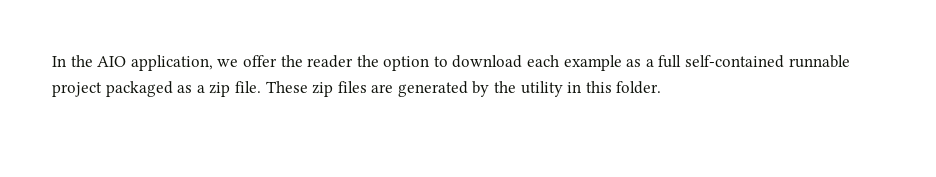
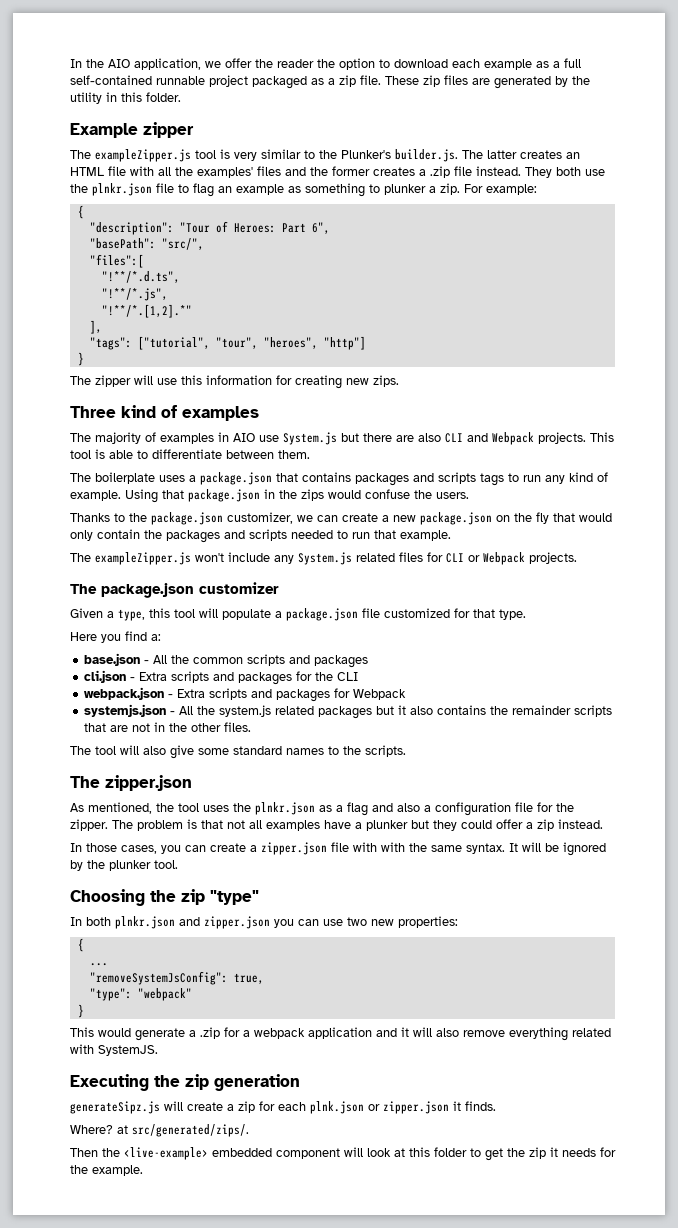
+ Example zipper
+ The exampleZipper.js tool is very similar to the Plunker's builder.js. The latter creates an HTML file with all the examples' files and the former creates a .zip file instead. They both use the plnkr.json file to flag an example as something to plunker a zip. For example:
+ {
+ "description": "Tour of Heroes: Part 6",
+ "basePath": "src/",
+ "files":[
+ "!**/*.d.ts",
+ "!**/*.js",
+ "!**/*.[1,2].*"
+ ],
+ "tags": ["tutorial", "tour", "heroes", "http"]
+ }
+ The zipper will use this information for creating new zips.
+ Three kind of examples
+ The majority of examples in AIO use System.js but there are also CLI and Webpack projects. This tool is able to differentiate between them.
+ The boilerplate uses a package.json that contains packages and scripts tags to run any kind of example. Using that package.json in the zips would confuse the users.
+ Thanks to the package.json customizer, we can create a new package.json on the fly that would only contain the packages and scripts needed to run that example.
+ The exampleZipper.js won't include any System.js related files for CLI or Webpack projects.
+ The package.json customizer
+ Given a type, this tool will populate a package.json file customized for that type.
+ Here you find a:
+ base.json - All the common scripts and packages
+ cli.json - Extra scripts and packages for the CLI
+ webpack.json - Extra scripts and packages for Webpack
+ systemjs.json - All the system.js related packages but it also contains the remainder scripts that are not in the other files.
+ The tool will also give some standard names to the scripts.
+ The zipper.json
+ As mentioned, the tool uses the plnkr.json as a flag and also a configuration file for the zipper. The problem is that not all examples have a plunker but they could offer a zip instead.
+ In those cases, you can create a zipper.json file with with the same syntax. It will be ignored by the plunker tool.
+ Choosing the zip "type"
+ In both plnkr.json and zipper.json you can use two new properties:
+ {
+ ...
+ "removeSystemJsConfig": true,
+ "type": "webpack"
+ }
+ This would generate a .zip for a webpack application and it will also remove everything related with SystemJS.
+ Executing the zip generation
+ generateSipz.js will create a zip for each plnk.json or zipper.json it finds.
+ Where? at src/generated/zips/.
+ Then the <live-example> embedded component will look at this folder to get the zip it needs for the example.

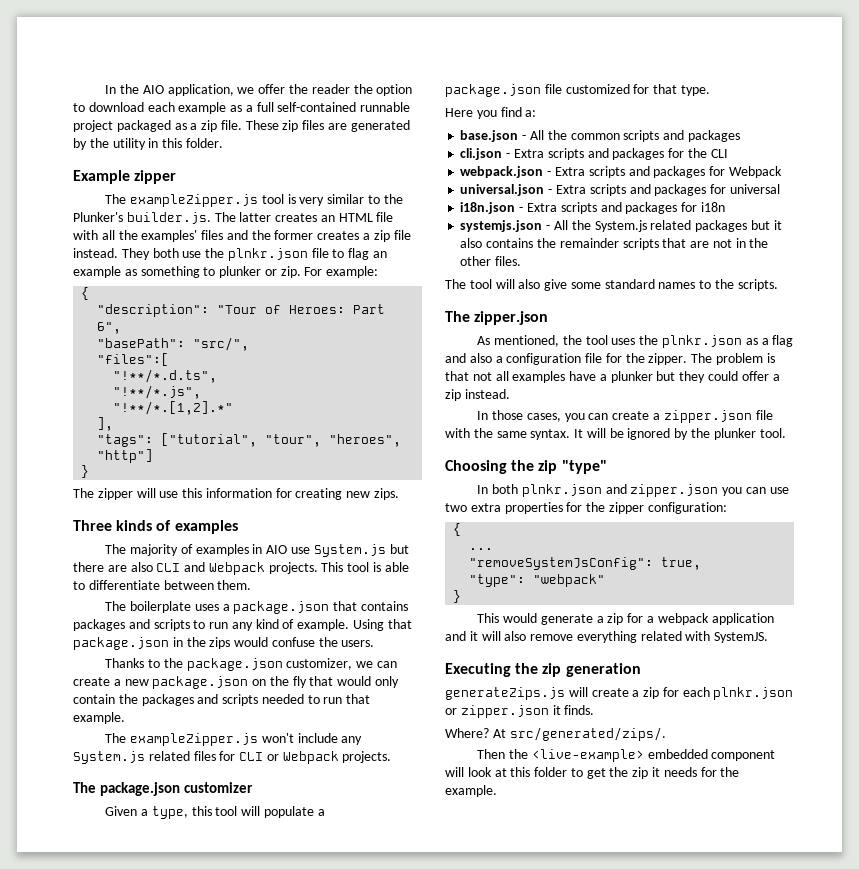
- The exampleZipper.js tool is very similar to the Plunker's builder.js. The latter creates an HTML file with all the examples' files and the former creates a .zip file instead.
+ The exampleZipper.js tool is very similar to the Plunker's builder.js. The latter creates an HTML file with all the examples' files and the former creates a zip file instead.
- They both use the plnkr.json file to flag an example as something to plunker a zip.
+ They both use the plnkr.json file to flag an example as something to plunker or zip.
- Three kind of examples
+ Three kinds of examples
- The boilerplate uses a package.json that contains packages and scripts tags to run any kind of example.
+ The boilerplate uses a package.json that contains packages and scripts to run any kind of example.
+ universal.json - Extra scripts and packages for universal
+ i18n.json - Extra scripts and packages for i18n
- systemjs.json - All the system.js related packages but it also contains the remainder scripts that are not in the other files.
+ systemjs.json - All the System.js related packages but it also contains the remainder scripts that are not in the other files.
- In those cases, you can create a zipper.json file with with the same syntax.
+ In those cases, you can create a zipper.json file with the same syntax.
- In both plnkr.json and zipper.json you can use two new properties:
+ In both plnkr.json and zipper.json you can use two extra properties for the zipper configuration:
- This would generate a .zip for a webpack application and it will also remove everything related with SystemJS.
+ This would generate a zip for a webpack application and it will also remove everything related with SystemJS.
- generateSipz.js will create a zip for each plnk.json or zipper.json it finds.
+ generateZips.js will create a zip for each plnkr.json or zipper.json it finds.
- Where? at src/generated/zips/.
+ Where? At src/generated/zips/.

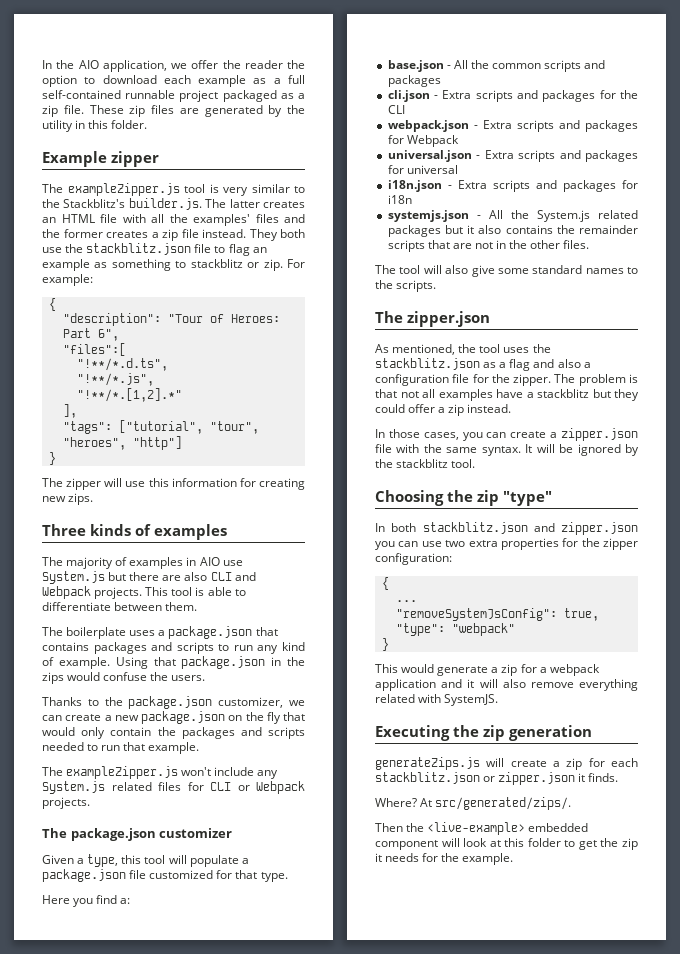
- The exampleZipper.js tool is very similar to the Plunker's builder.js. The latter creates an HTML file with all the examples' files and the former creates a zip file instead.
+ The exampleZipper.js tool is very similar to the Stackblitz's builder.js. The latter creates an HTML file with all the examples' files and the former creates a zip file instead.
- They both use the plnkr.json file to flag an example as something to plunker or zip.
+ They both use the stackblitz.json file to flag an example as something to stackblitz or zip.
- "basePath": "src/",
- As mentioned, the tool uses the plnkr.json as a flag and also a configuration file for the zipper.
+ As mentioned, the tool uses the stackblitz.json as a flag and also a configuration file for the zipper.
- The problem is that not all examples have a plunker but they could offer a zip instead.
+ The problem is that not all examples have a stackblitz but they could offer a zip instead.
- It will be ignored by the plunker tool.
+ It will be ignored by the stackblitz tool.
- In both plnkr.json and zipper.json you can use two extra properties for the zipper configuration:
+ In both stackblitz.json and zipper.json you can use two extra properties for the zipper configuration:
- generateZips.js will create a zip for each plnkr.json or zipper.json it finds.
+ generateZips.js will create a zip for each stackblitz.json or zipper.json it finds.

